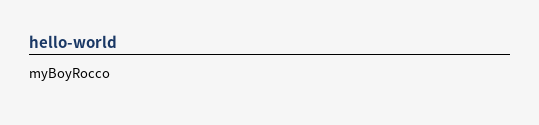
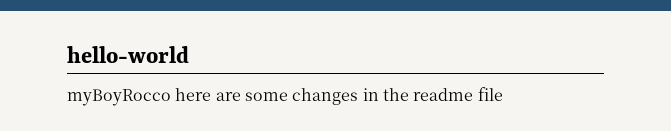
- myBoyRocco
+ myBoyRocco here are some changes in the readme file

